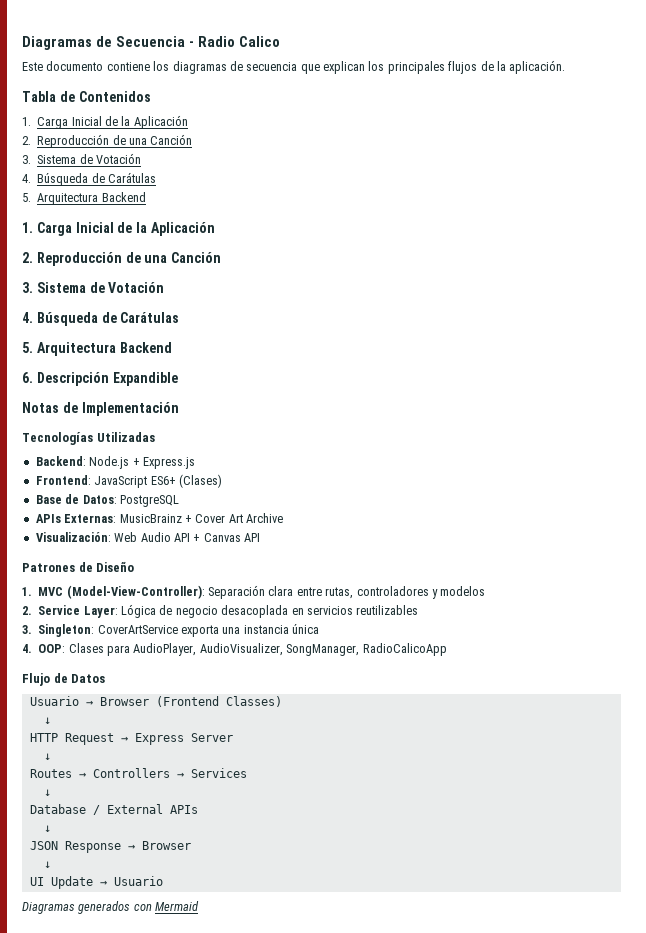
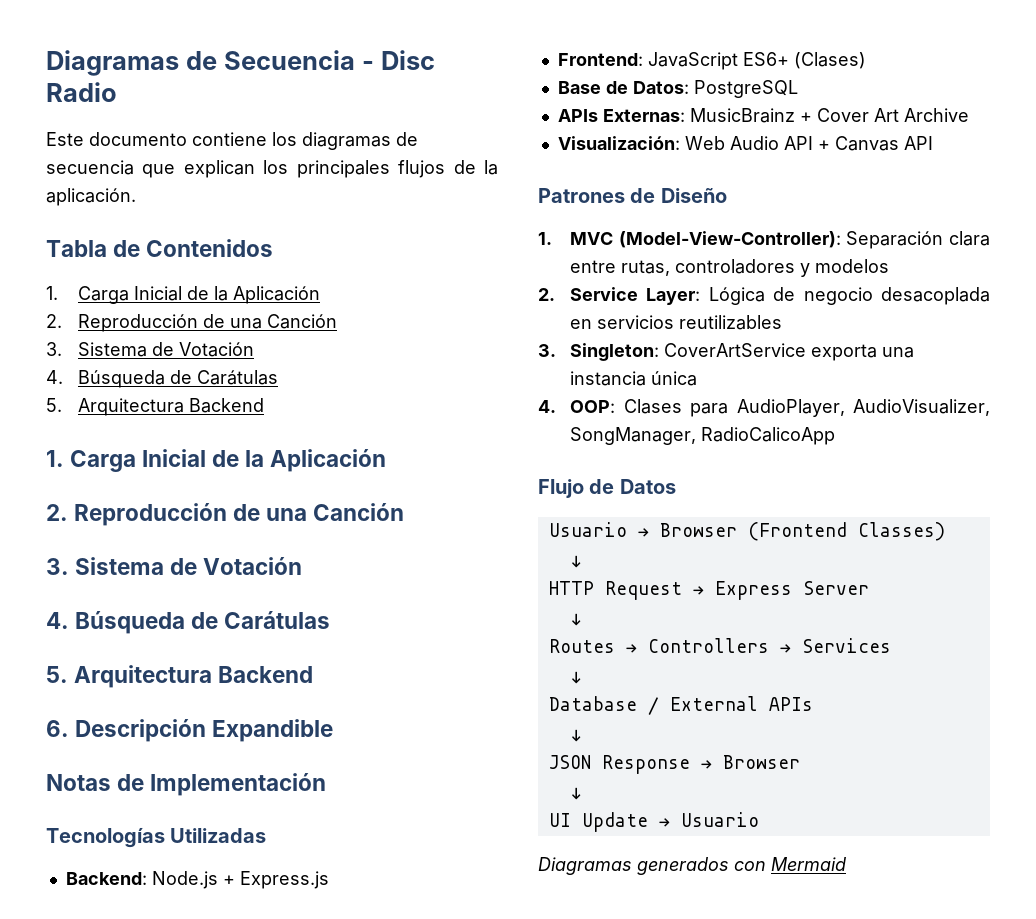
- Diagramas de Secuencia - Radio Calico
+ Diagramas de Secuencia - Disc Radio

